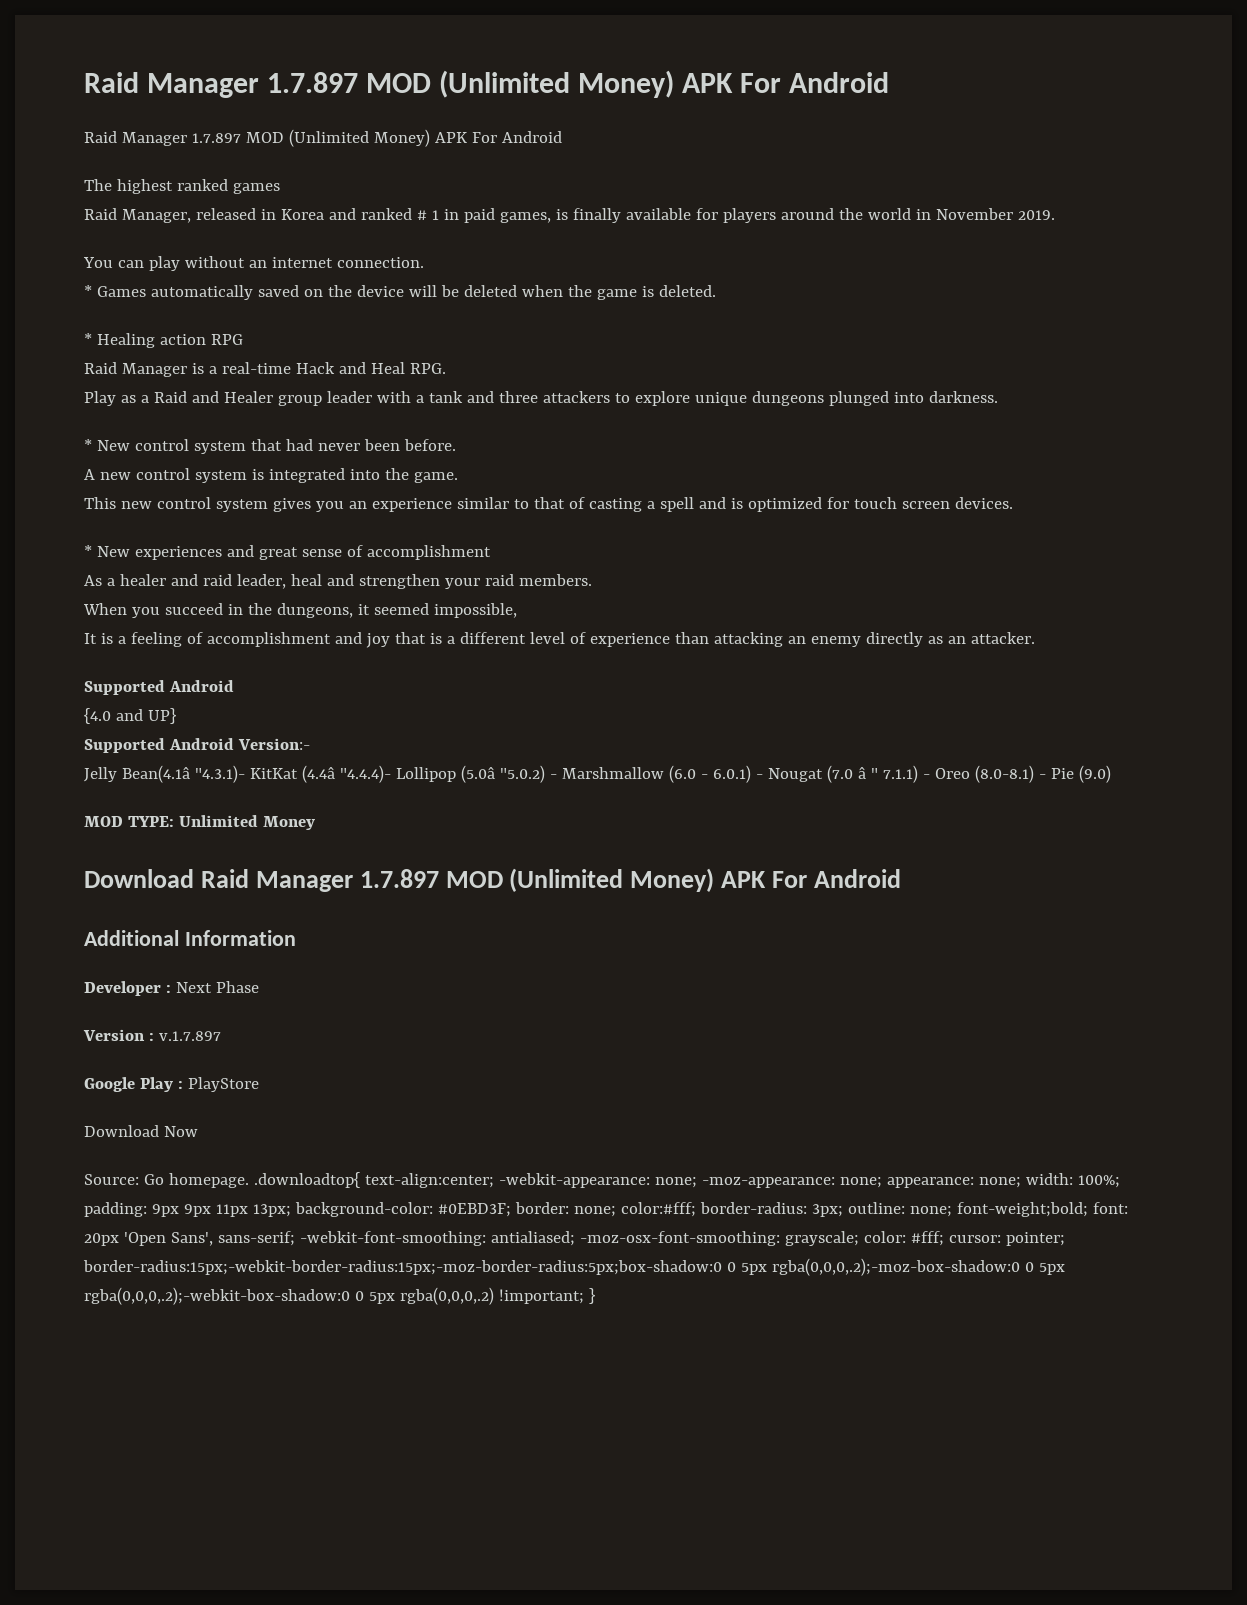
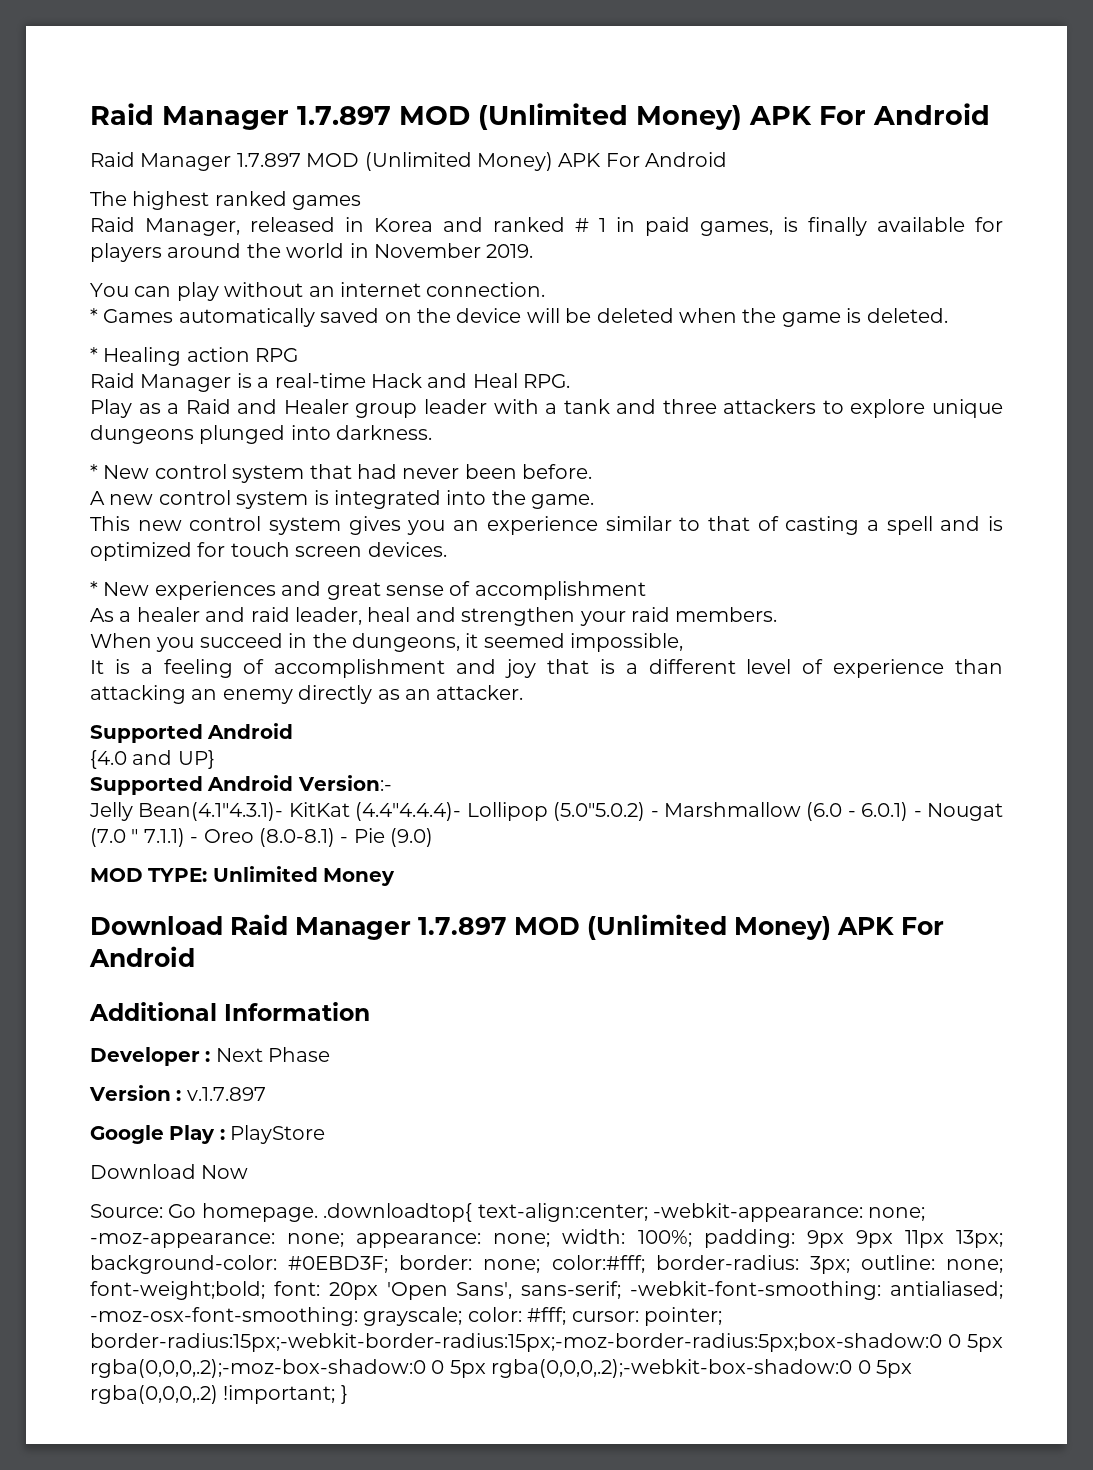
- Jelly Bean(4.1â "4.3.1)- KitKat (4.4â "4.4.4)- Lollipop (5.0â "5.0.2) - Marshmallow (6.0 - 6.0.1) - Nougat (7.0 â " 7.1.1) - Oreo (8.0-8.1) - Pie (9.0)
+ Jelly Bean(4.1"4.3.1)- KitKat (4.4"4.4.4)- Lollipop (5.0"5.0.2) - Marshmallow (6.0 - 6.0.1) - Nougat (7.0 " 7.1.1) - Oreo (8.0-8.1) - Pie (9.0)

